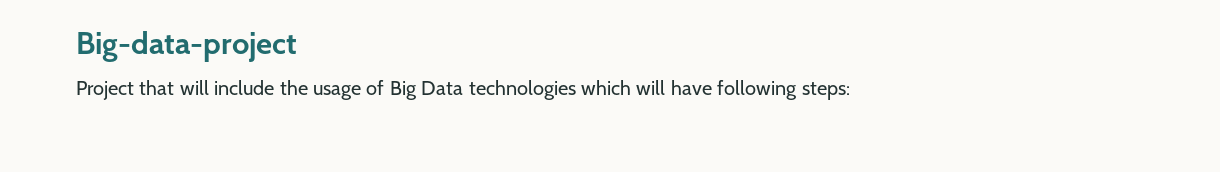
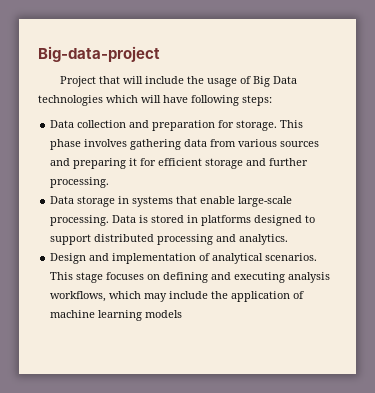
+ Data collection and preparation for storage. This phase involves gathering data from various sources and preparing it for efficient storage and further processing.
+ Data storage in systems that enable large-scale processing. Data is stored in platforms designed to support distributed processing and analytics.
+ Design and implementation of analytical scenarios. This stage focuses on defining and executing analysis workflows, which may include the application of machine learning models

